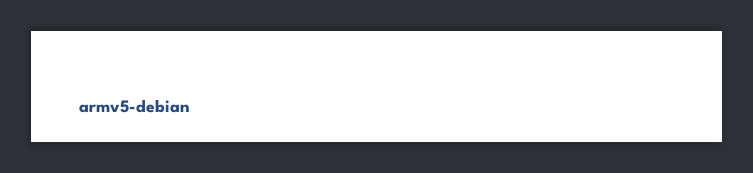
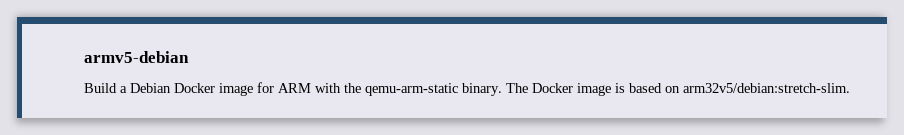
+ Build a Debian Docker image for ARM with the qemu-arm-static binary. The Docker image is based on arm32v5/debian:stretch-slim.

